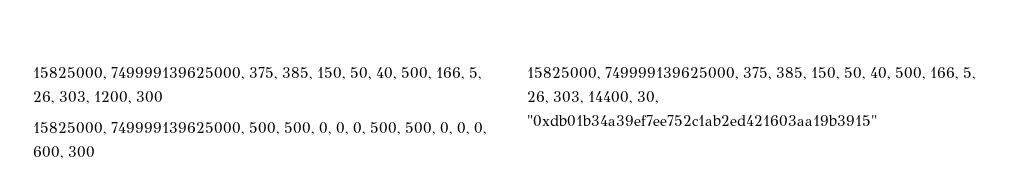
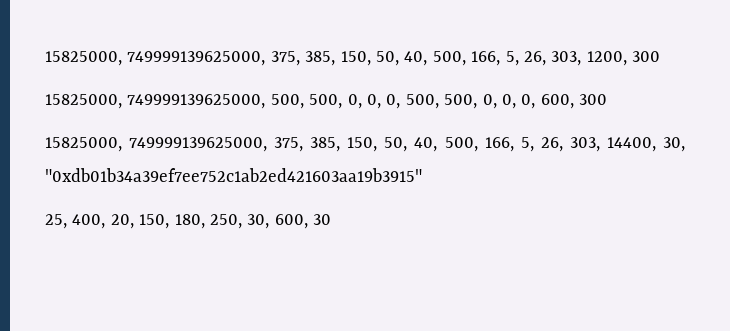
+ 25, 400, 20, 150, 180, 250, 30, 600, 30

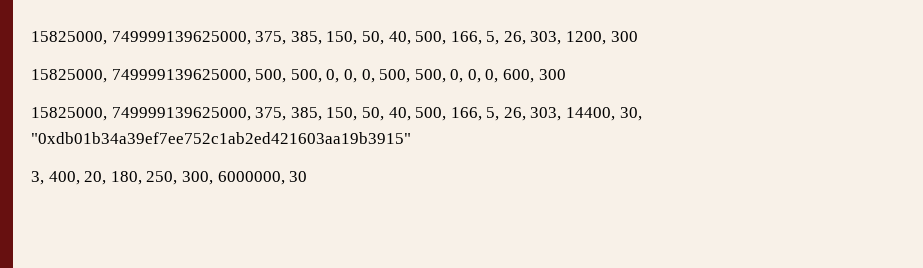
- 25, 400, 20, 150, 180, 250, 30, 600, 30
+ 3, 400, 20, 180, 250, 300, 6000000, 30

